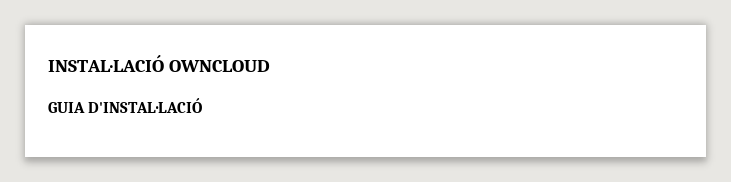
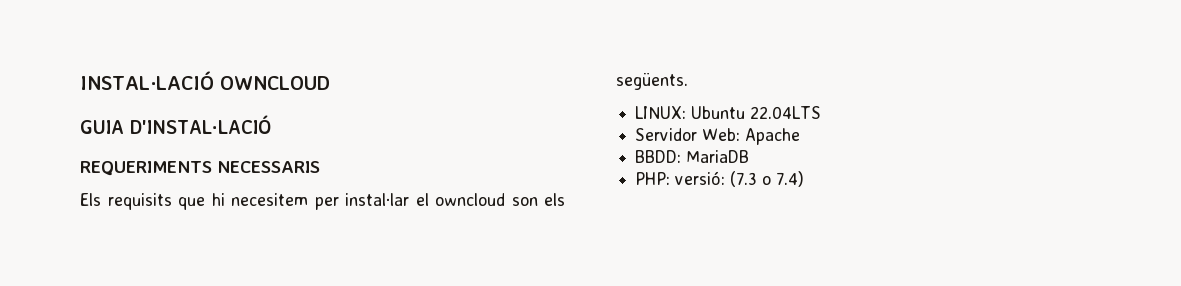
+ REQUERIMENTS NECESSARIS
+ Els requisits que hi necesitem per instal·lar el owncloud son els següents.
+ LINUX: Ubuntu 22.04LTS
+ Servidor Web: Apache
+ BBDD: MariaDB
+ PHP: versió: (7.3 o 7.4)

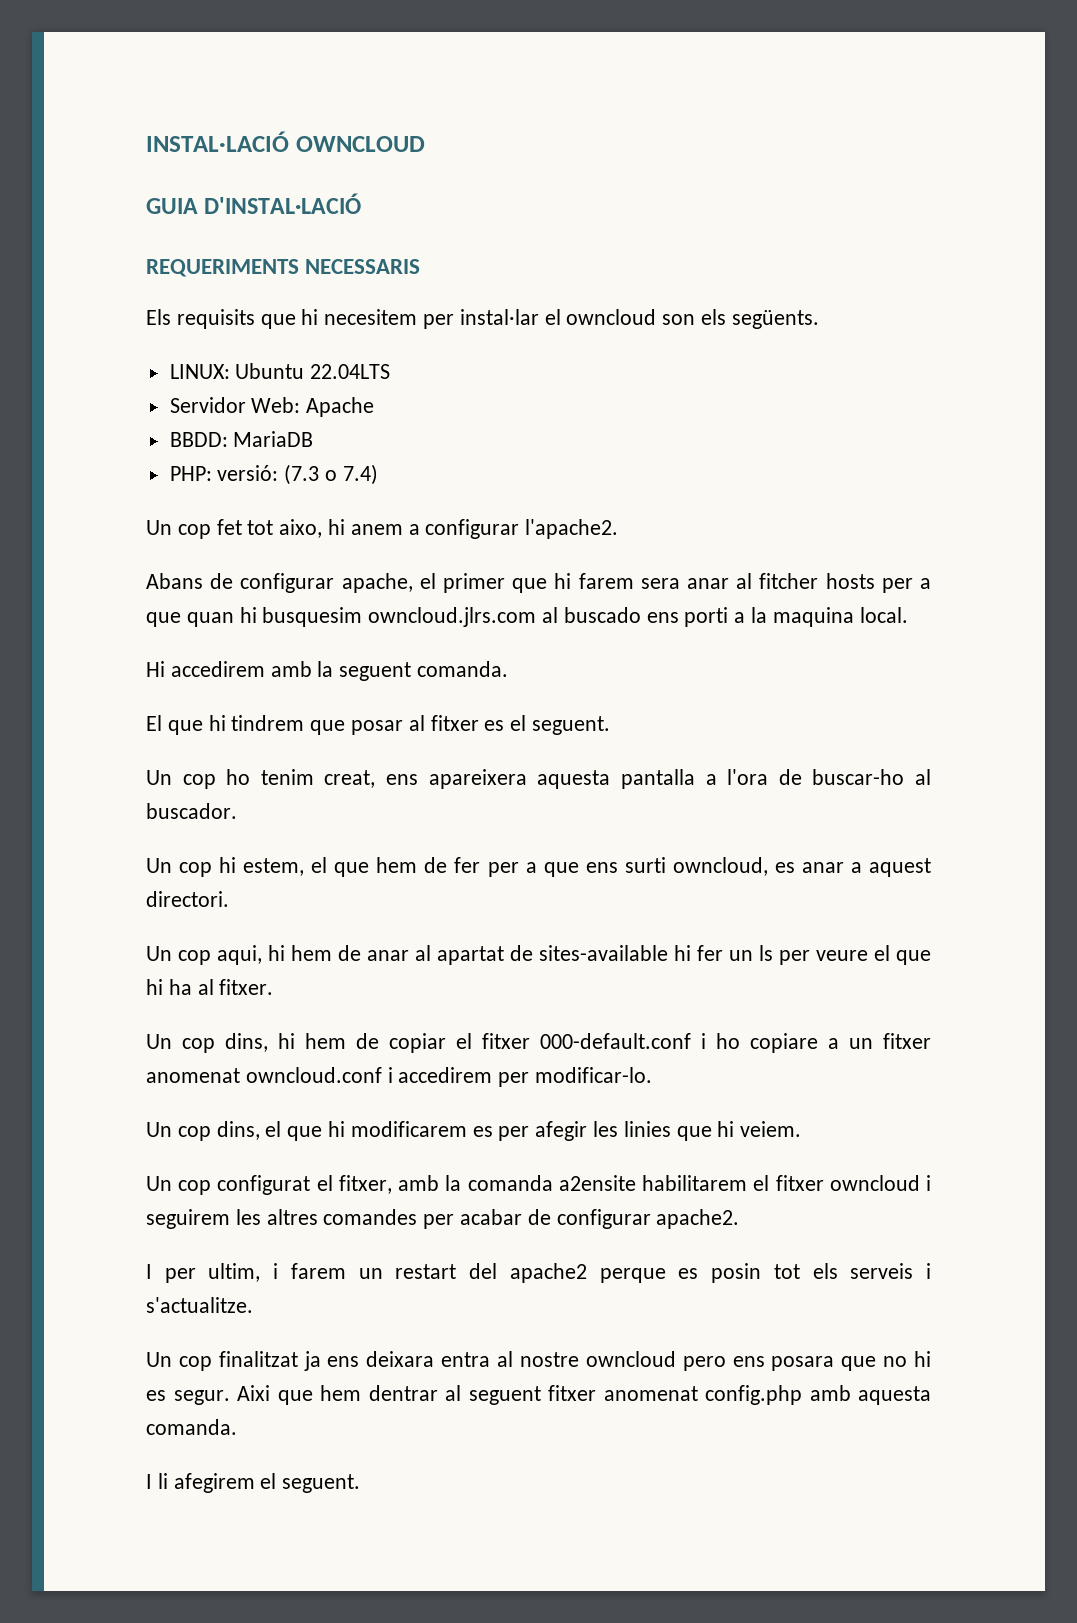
+ Un cop fet tot aixo, hi anem a configurar l'apache2.
+ Abans de configurar apache, el primer que hi farem sera anar al fitcher hosts per a que quan hi busquesim owncloud.jlrs.com al buscado ens porti a la maquina local.
+ Hi accedirem amb la seguent comanda.
+ El que hi tindrem que posar al fitxer es el seguent.
+ Un cop ho tenim creat, ens apareixera aquesta pantalla a l'ora de buscar-ho al buscador.
+ Un cop hi estem, el que hem de fer per a que ens surti owncloud, es anar a aquest directori.
+ Un cop aqui, hi hem de anar al apartat de sites-available hi fer un ls per veure el que hi ha al fitxer.
+ Un cop dins, hi hem de copiar el fitxer 000-default.conf i ho copiare a un fitxer anomenat owncloud.conf i accedirem per modificar-lo.
+ Un cop dins, el que hi modificarem es per afegir les linies que hi veiem.
+ Un cop configurat el fitxer, amb la comanda a2ensite habilitarem el fitxer owncloud i seguirem les altres comandes per acabar de configurar apache2.
+ I per ultim, i farem un restart del apache2 perque es posin tot els serveis i s'actualitze.
+ Un cop finalitzat ja ens deixara entra al nostre owncloud pero ens posara que no hi es segur. Aixi que hem dentrar al seguent fitxer anomenat config.php amb aquesta comanda.
+ I li afegirem el seguent.

